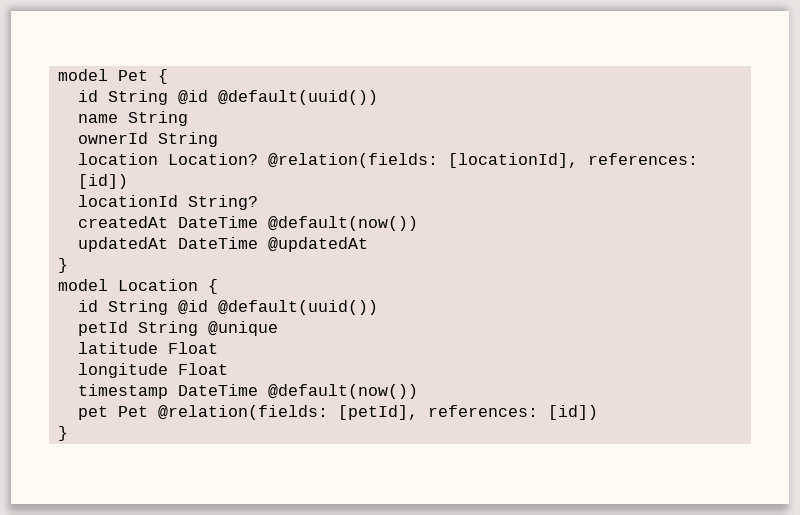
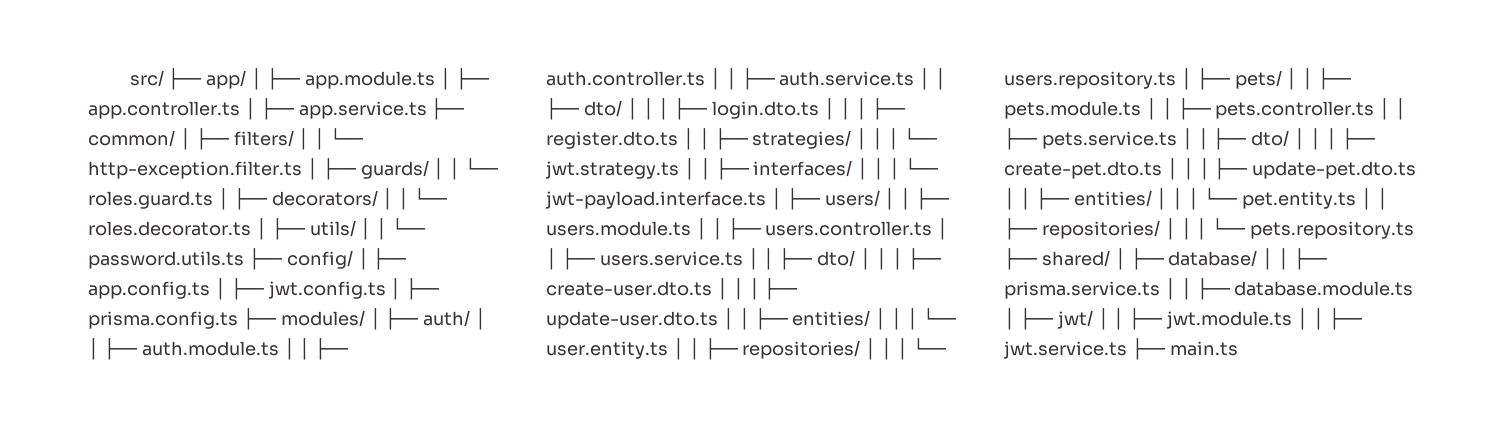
- model Pet {
- id String @id @default(uuid())
- name String
- ownerId String
- location Location? @relation(fields: [locationId], references: [id])
- locationId String?
- createdAt DateTime @default(now())
- updatedAt DateTime @updatedAt
- }
- model Location {
- id String @id @default(uuid())
- petId String @unique
- latitude Float
- longitude Float
- timestamp DateTime @default(now())
- pet Pet @relation(fields: [petId], references: [id])
- }
+ src/ ├── app/ │ ├── app.module.ts │ ├── app.controller.ts │ ├── app.service.ts ├── common/ │ ├── filters/ │ │ └── http-exception.filter.ts │ ├── guards/ │ │ └── roles.guard.ts │ ├── decorators/ │ │ └── roles.decorator.ts │ ├── utils/ │ │ └── password.utils.ts ├── config/ │ ├── app.config.ts │ ├── jwt.config.ts │ ├── prisma.config.ts ├── modules/ │ ├── auth/ │ │ ├── auth.module.ts │ │ ├── auth.controller.ts │ │ ├── auth.service.ts │ │ ├── dto/ │ │ │ ├── login.dto.ts │ │ │ ├── register.dto.ts │ │ ├── strategies/ │ │ │ └── jwt.strategy.ts │ │ ├── interfaces/ │ │ │ └── jwt-payload.interface.ts │ ├── users/ │ │ ├── users.module.ts │ │ ├── users.controller.ts │ │ ├── users.service.ts │ │ ├── dto/ │ │ │ ├── create-user.dto.ts │ │ │ ├── update-user.dto.ts │ │ ├── entities/ │ │ │ └── user.entity.ts │ │ ├── repositories/ │ │ │ └── users.repository.ts │ ├── pets/ │ │ ├── pets.module.ts │ │ ├── pets.controller.ts │ │ ├── pets.service.ts │ │ ├── dto/ │ │ │ ├── create-pet.dto.ts │ │ │ ├── update-pet.dto.ts │ │ ├── entities/ │ │ │ └── pet.entity.ts │ │ ├── repositories/ │ │ │ └── pets.repository.ts ├── shared/ │ ├── database/ │ │ ├── prisma.service.ts │ │ ├── database.module.ts │ ├── jwt/ │ │ ├── jwt.module.ts │ │ ├── jwt.service.ts ├── main.ts

